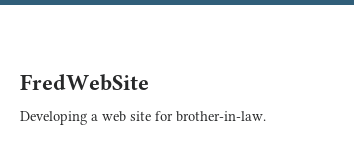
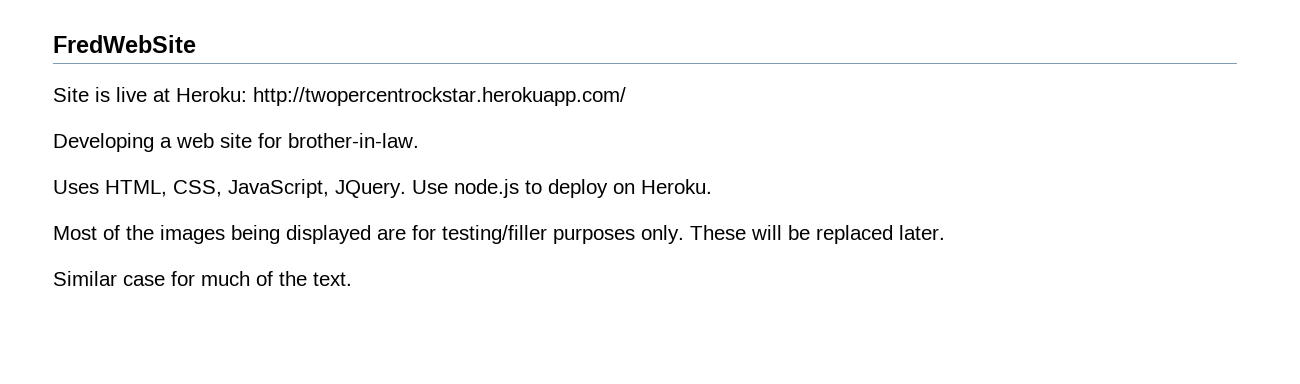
+ Site is live at Heroku: http://twopercentrockstar.herokuapp.com/
+ Uses HTML, CSS, JavaScript, JQuery. Use node.js to deploy on Heroku.
+ Most of the images being displayed are for testing/filler purposes only. These will be replaced later.
+ Similar case for much of the text.

